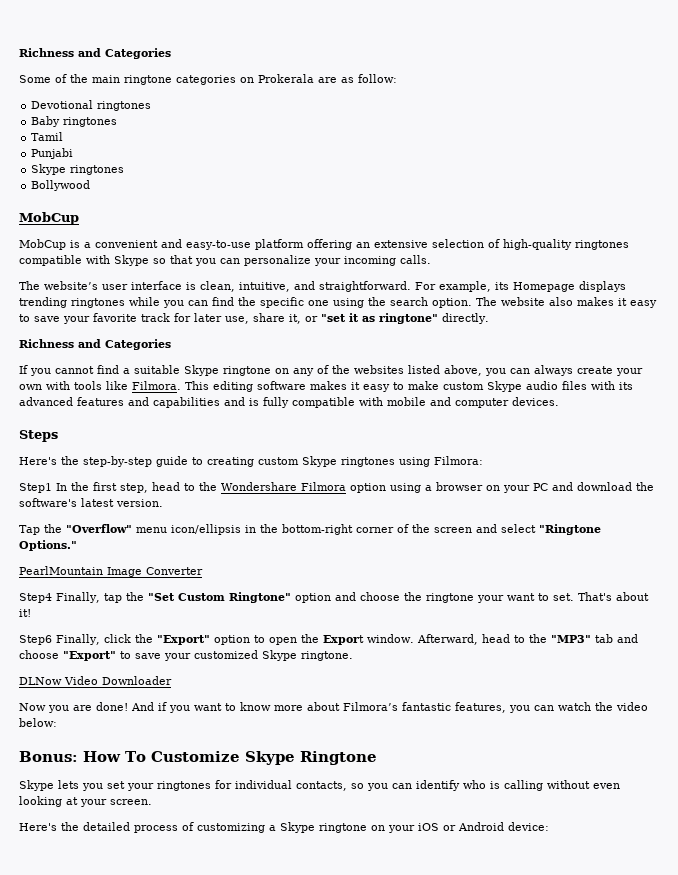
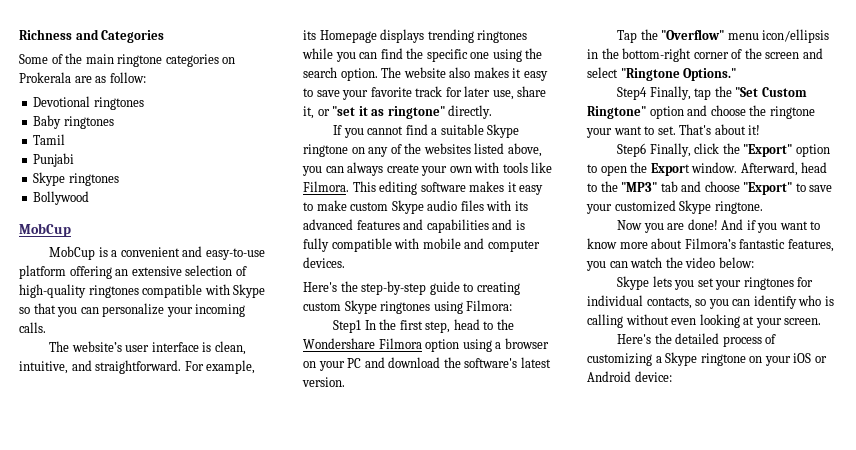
  The website also makes it easy to save your favorite track for later use, share it, or "set it as ringtone" directly.
- Richness and Categories
- Steps
- PearlMountain Image Converter
- DLNow Video Downloader
- Bonus: How To Customize Skype Ringtone

